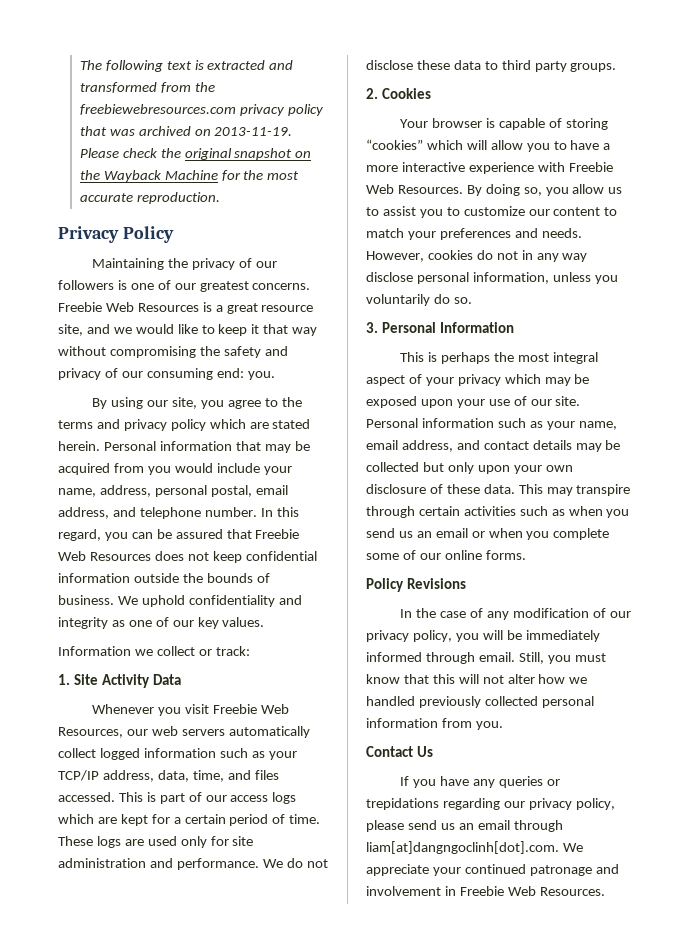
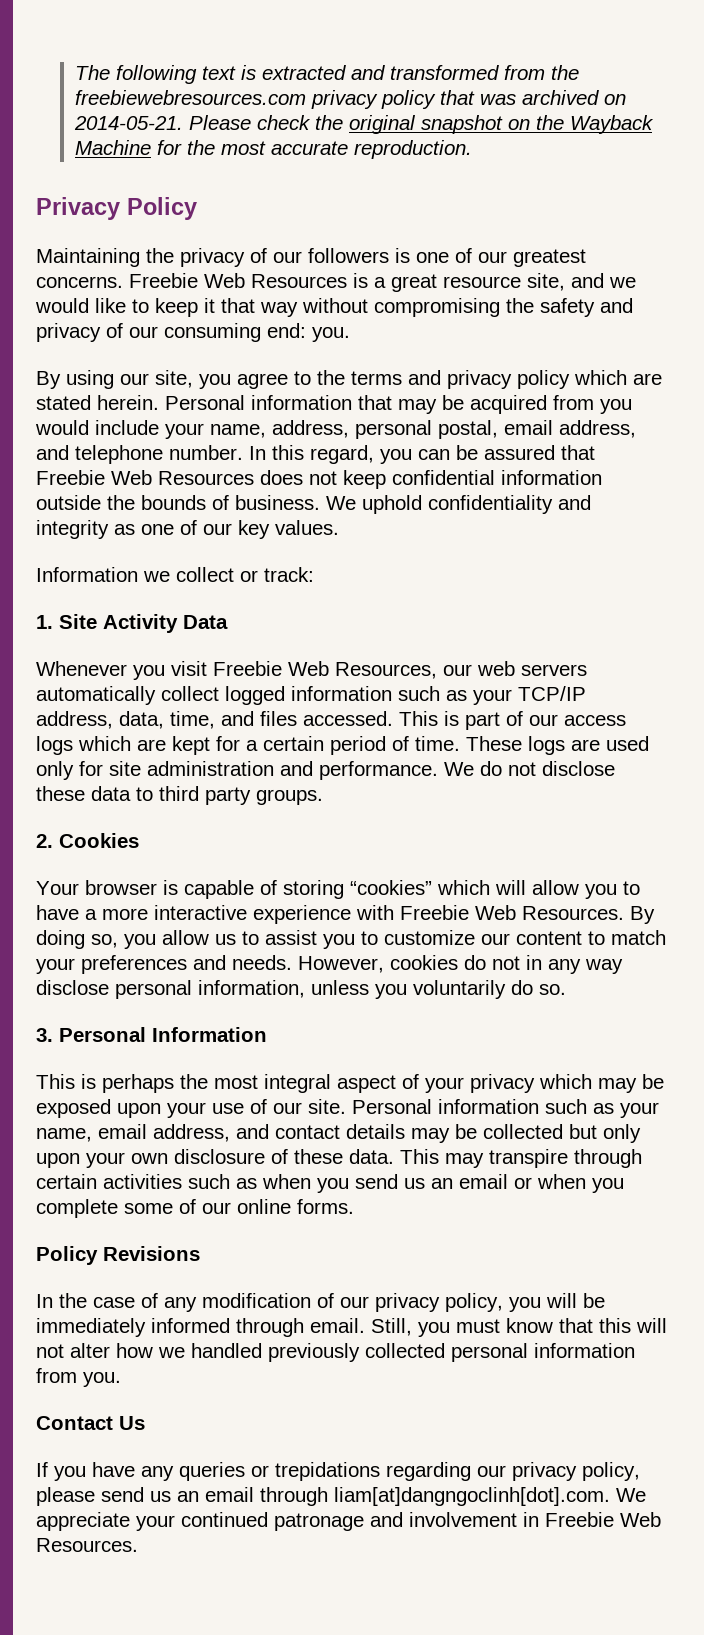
- The following text is extracted and transformed from the freebiewebresources.com privacy policy that was archived on 2013-11-19.
+ The following text is extracted and transformed from the freebiewebresources.com privacy policy that was archived on 2014-05-21.

